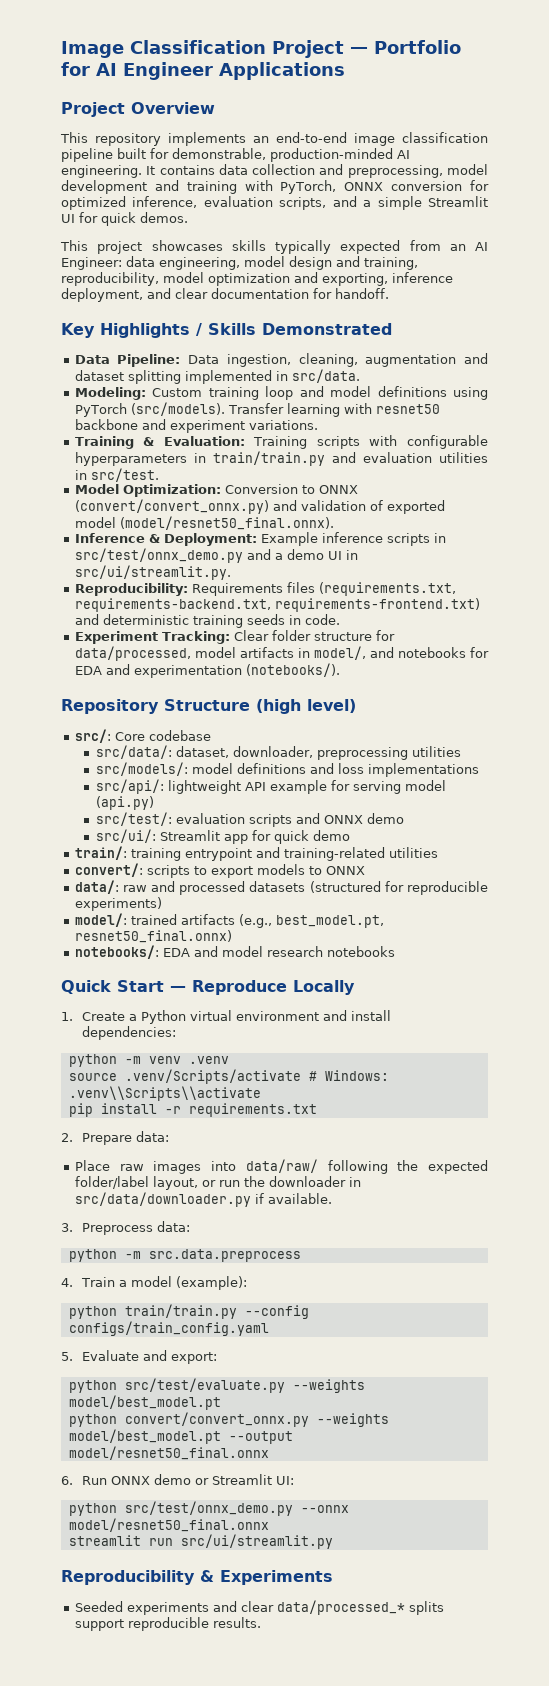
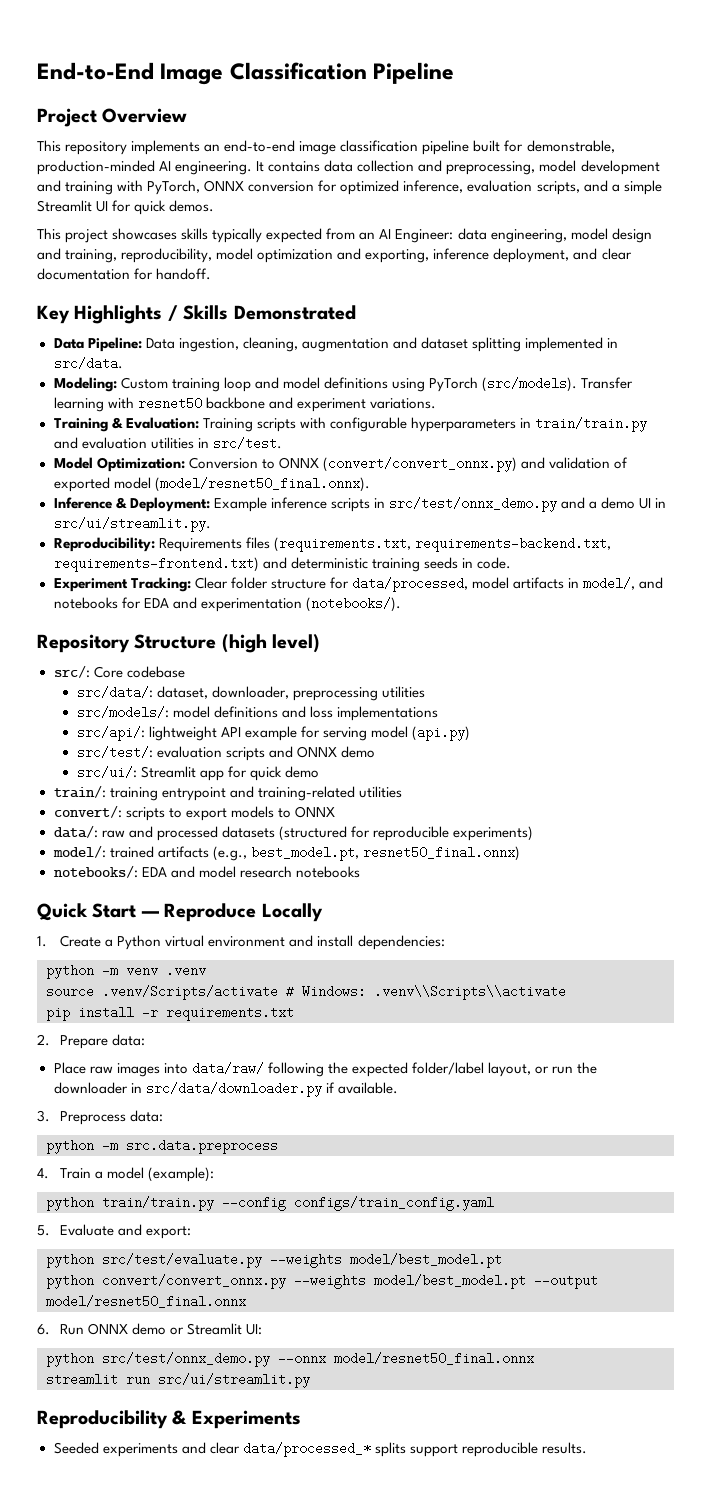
- Image Classification Project — Portfolio for AI Engineer Applications
+ End-to-End Image Classification Pipeline

